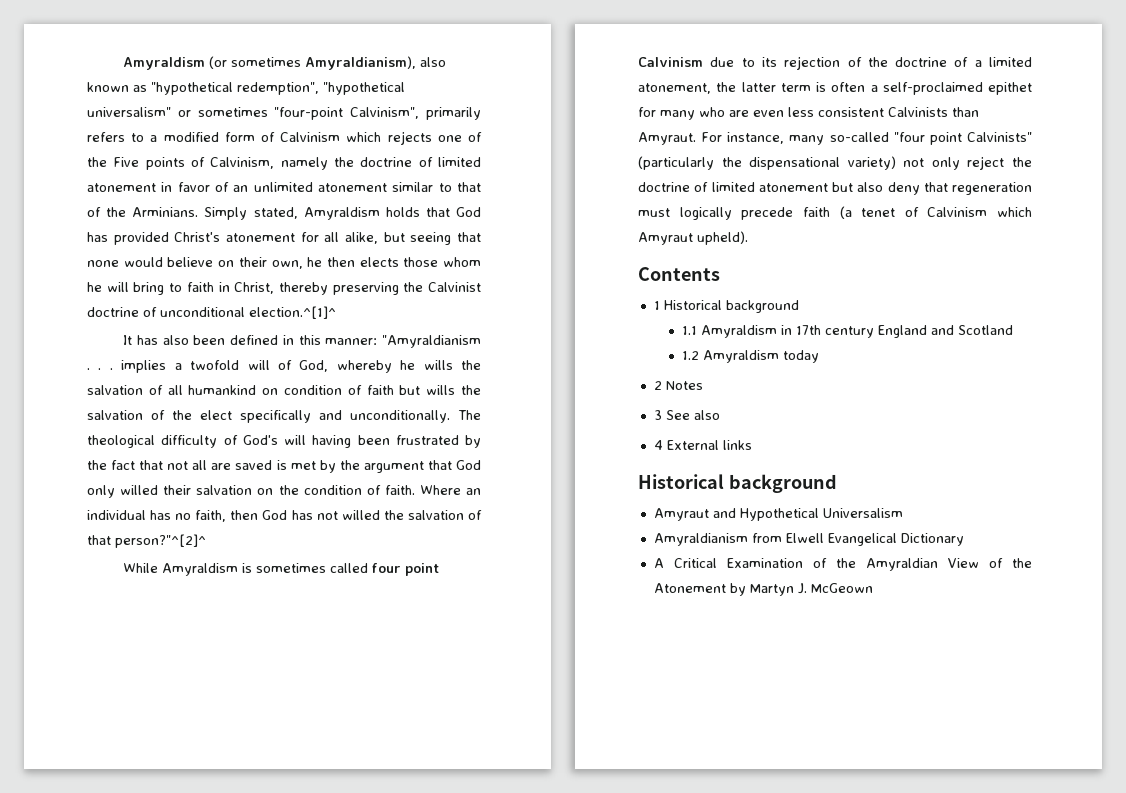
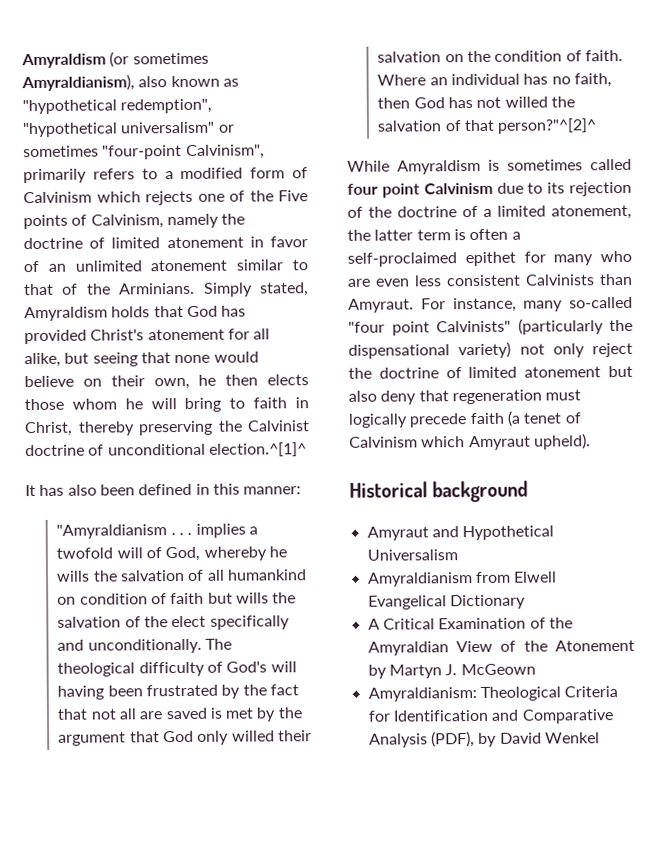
- It has also been defined in this manner: "Amyraldianism . . . implies a twofold will of God, whereby he wills the salvation of all humankind on condition of faith but wills the salvation of the elect specifically and unconditionally.
+ It has also been defined in this manner:
+ "Amyraldianism . . . implies a twofold will of God, whereby he wills the salvation of all humankind on condition of faith but wills the salvation of the elect specifically and unconditionally.
- Contents
- 1 Historical background
- 1.1 Amyraldism in 17th century England and Scotland
- 1.2 Amyraldism today
- 2 Notes
- 3 See also
- 4 External links
+ Amyraldianism: Theological Criteria for Identification and Comparative Analysis (PDF), by David Wenkel

